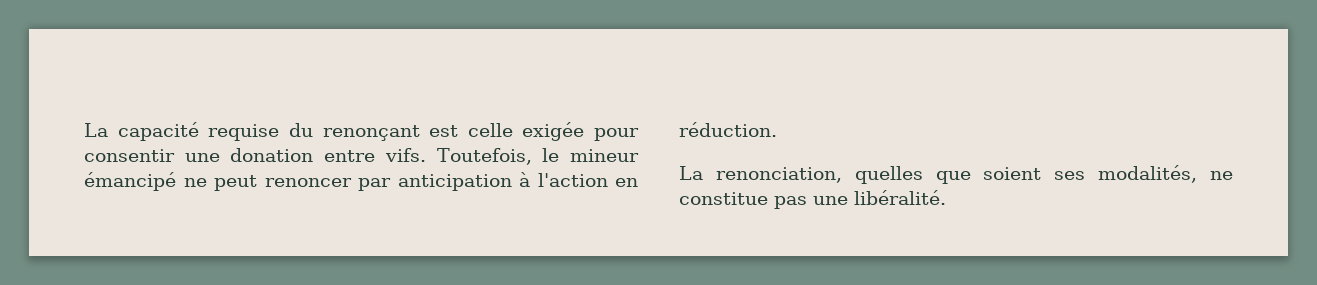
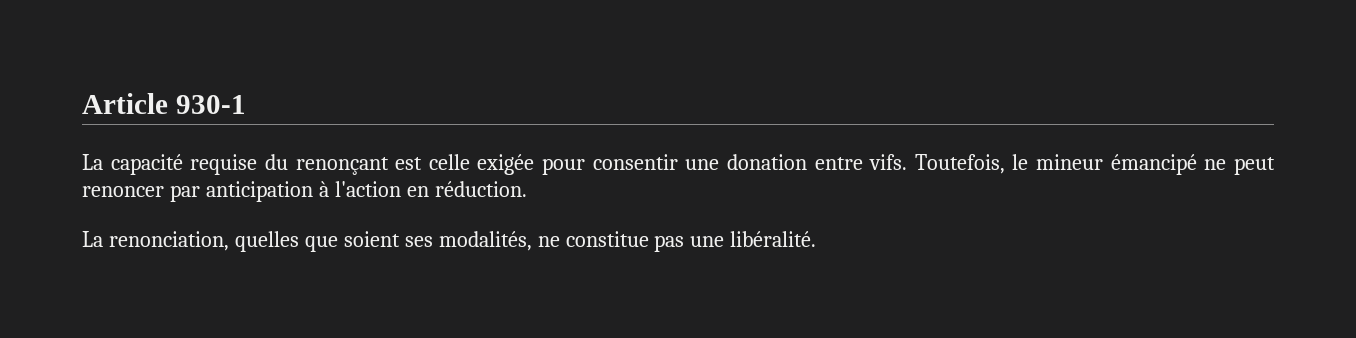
+ Article 930-1

